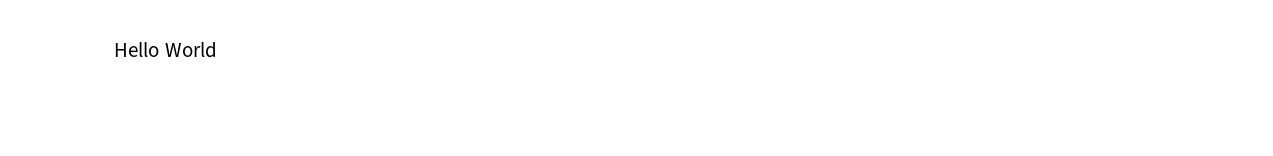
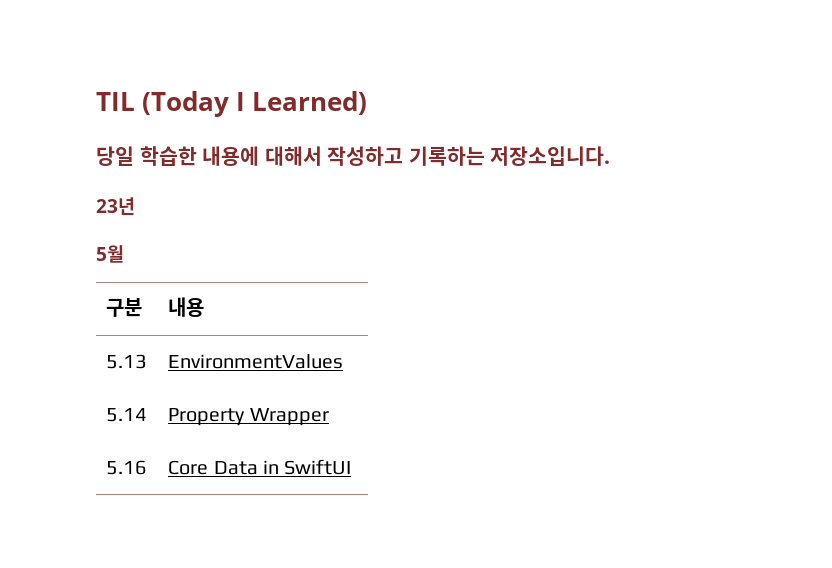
- Hello World
+ TIL (Today I Learned)
+ 당일 학습한 내용에 대해서 작성하고 기록하는 저장소입니다.
+ 23년
+ 5월
+ 구분 | 내용
+ 5.13 | EnvironmentValues
+ 5.14 | Property Wrapper
+ 5.16 | Core Data in SwiftUI

